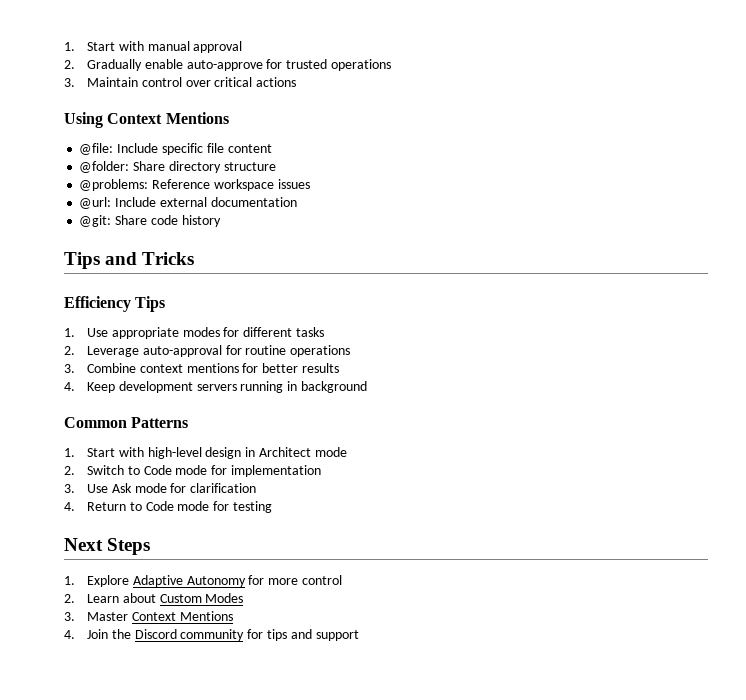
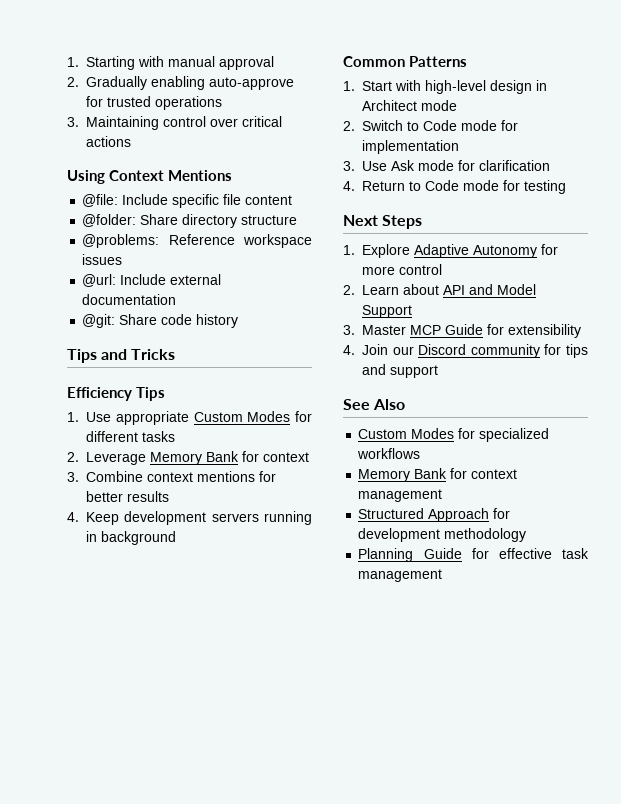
- 1. Start with manual approval
+ 1. Starting with manual approval
- 2. Gradually enable auto-approve for trusted operations
+ 2. Gradually enabling auto-approve for trusted operations
- 3. Maintain control over critical actions
+ 3. Maintaining control over critical actions
- 1. Use appropriate modes for different tasks
+ 1. Use appropriate Custom Modes for different tasks
- 2. Leverage auto-approval for routine operations
+ 2. Leverage Memory Bank for context
- 2. Learn about Custom Modes
- 3. Master Context Mentions
+ 2. Learn about API and Model Support
+ 3. Master MCP Guide for extensibility
- 4. Join the Discord community for tips and support
+ 4. Join our Discord community for tips and support
+ See Also
+ Custom Modes for specialized workflows
+ Memory Bank for context management
+ Structured Approach for development methodology
+ Planning Guide for effective task management

